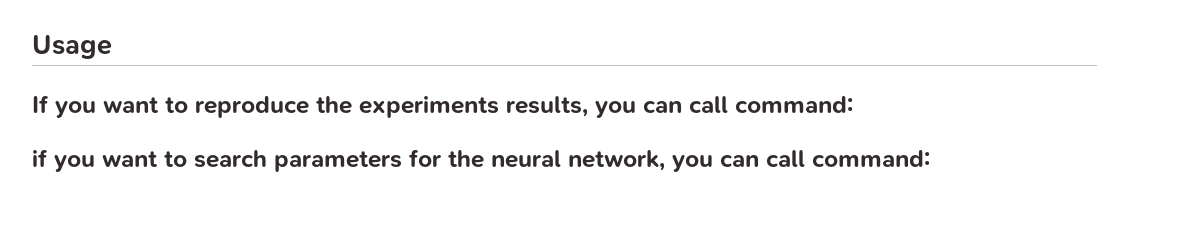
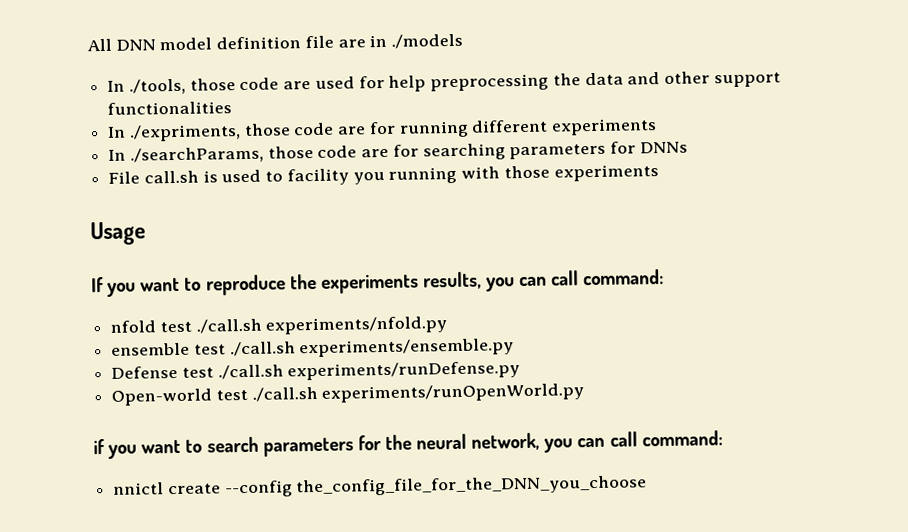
+ All DNN model definition file are in ./models
+ In ./tools, those code are used for help preprocessing the data and other support functionalities
+ In ./expriments, those code are for running different experiments
+ In ./searchParams, those code are for searching parameters for DNNs
+ File call.sh is used to facility you running with those experiments
+ nfold test ./call.sh experiments/nfold.py
+ ensemble test ./call.sh experiments/ensemble.py
+ Defense test ./call.sh experiments/runDefense.py
+ Open-world test ./call.sh experiments/runOpenWorld.py
+ nnictl create --config the_config_file_for_the_DNN_you_choose

